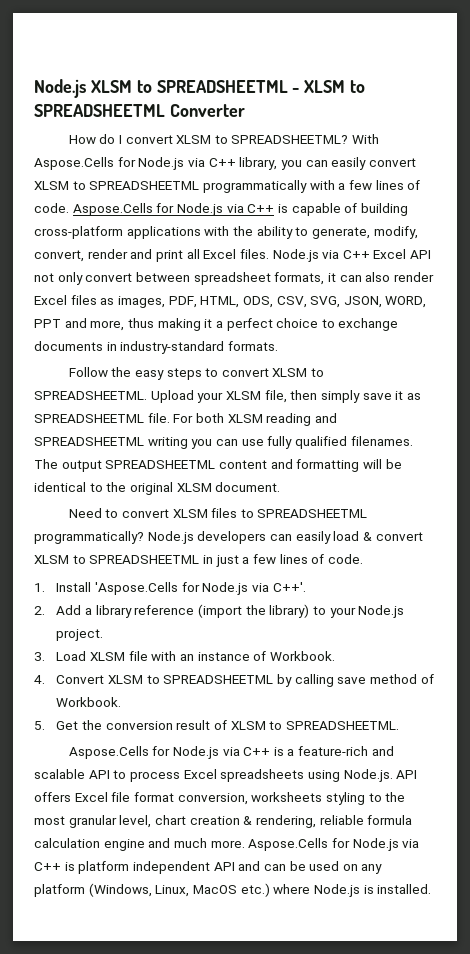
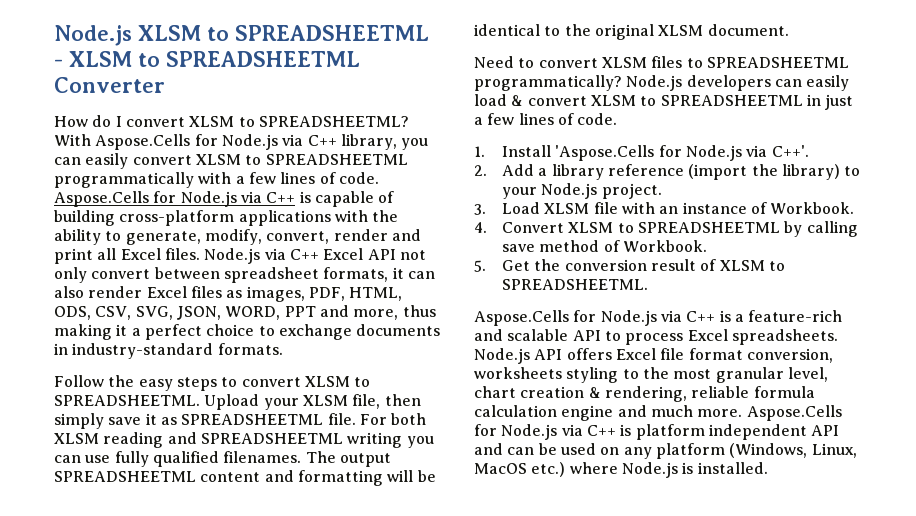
- Aspose.Cells for Node.js via C++ is a feature-rich and scalable API to process Excel spreadsheets using Node.js. API offers Excel file format conversion, worksheets styling to the most granular level, chart creation & rendering, reliable formula calculation engine and much more.
+ Aspose.Cells for Node.js via C++ is a feature-rich and scalable API to process Excel spreadsheets. Node.js API offers Excel file format conversion, worksheets styling to the most granular level, chart creation & rendering, reliable formula calculation engine and much more.

